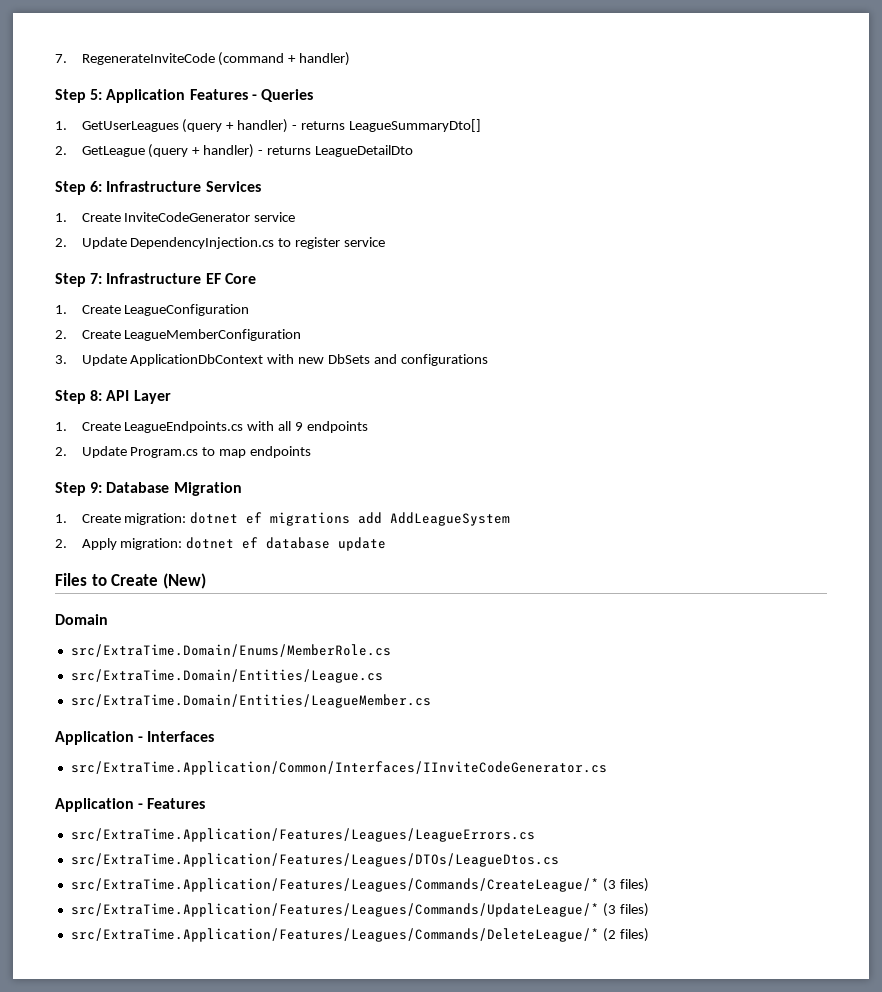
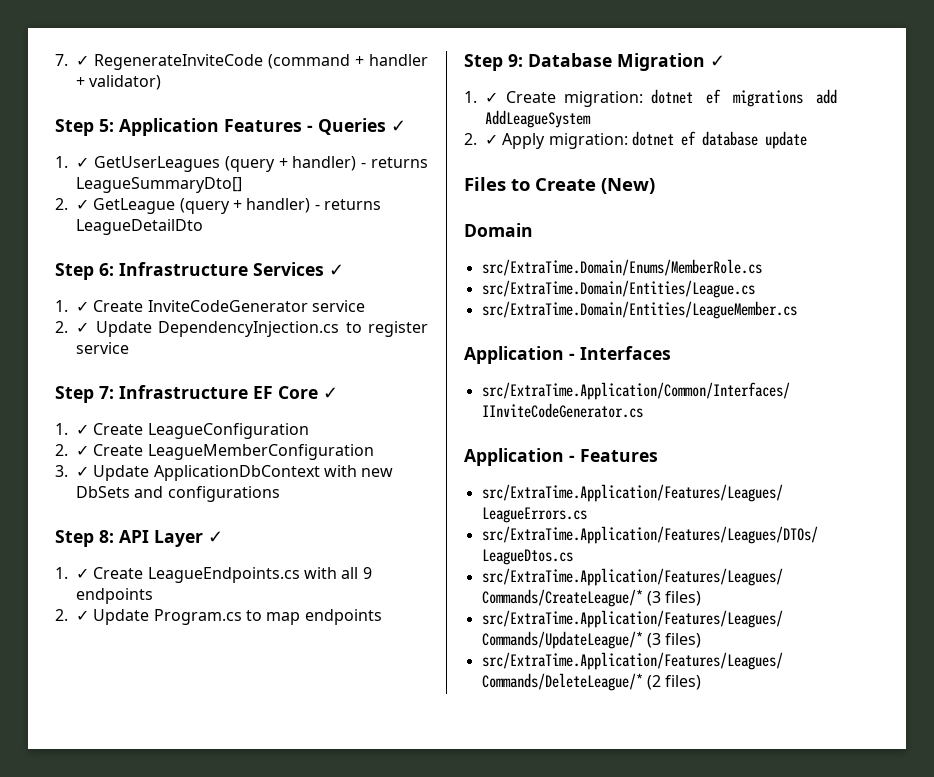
- 7. RegenerateInviteCode (command + handler)
+ 7. ✓ RegenerateInviteCode (command + handler + validator)
- Step 5: Application Features - Queries
- 1. GetUserLeagues (query + handler) - returns LeagueSummaryDto[]
+ Step 5: Application Features - Queries ✓
+ 1. ✓ GetUserLeagues (query + handler) - returns LeagueSummaryDto[]
- 2. GetLeague (query + handler) - returns LeagueDetailDto
+ 2. ✓ GetLeague (query + handler) - returns LeagueDetailDto
- Step 6: Infrastructure Services
- 1. Create InviteCodeGenerator service
+ Step 6: Infrastructure Services ✓
+ 1. ✓ Create InviteCodeGenerator service
- 2. Update DependencyInjection.cs to register service
+ 2. ✓ Update DependencyInjection.cs to register service
- Step 7: Infrastructure EF Core
- 1. Create LeagueConfiguration
+ Step 7: Infrastructure EF Core ✓
+ 1. ✓ Create LeagueConfiguration
- 2. Create LeagueMemberConfiguration
+ 2. ✓ Create LeagueMemberConfiguration
- 3. Update ApplicationDbContext with new DbSets and configurations
+ 3. ✓ Update ApplicationDbContext with new DbSets and configurations
- Step 8: API Layer
- 1. Create LeagueEndpoints.cs with all 9 endpoints
+ Step 8: API Layer ✓
+ 1. ✓ Create LeagueEndpoints.cs with all 9 endpoints
- 2. Update Program.cs to map endpoints
+ 2. ✓ Update Program.cs to map endpoints
- Step 9: Database Migration
- 1. Create migration: dotnet ef migrations add AddLeagueSystem
+ Step 9: Database Migration ✓
+ 1. ✓ Create migration: dotnet ef migrations add AddLeagueSystem
- 2. Apply migration: dotnet ef database update
+ 2. ✓ Apply migration: dotnet ef database update

